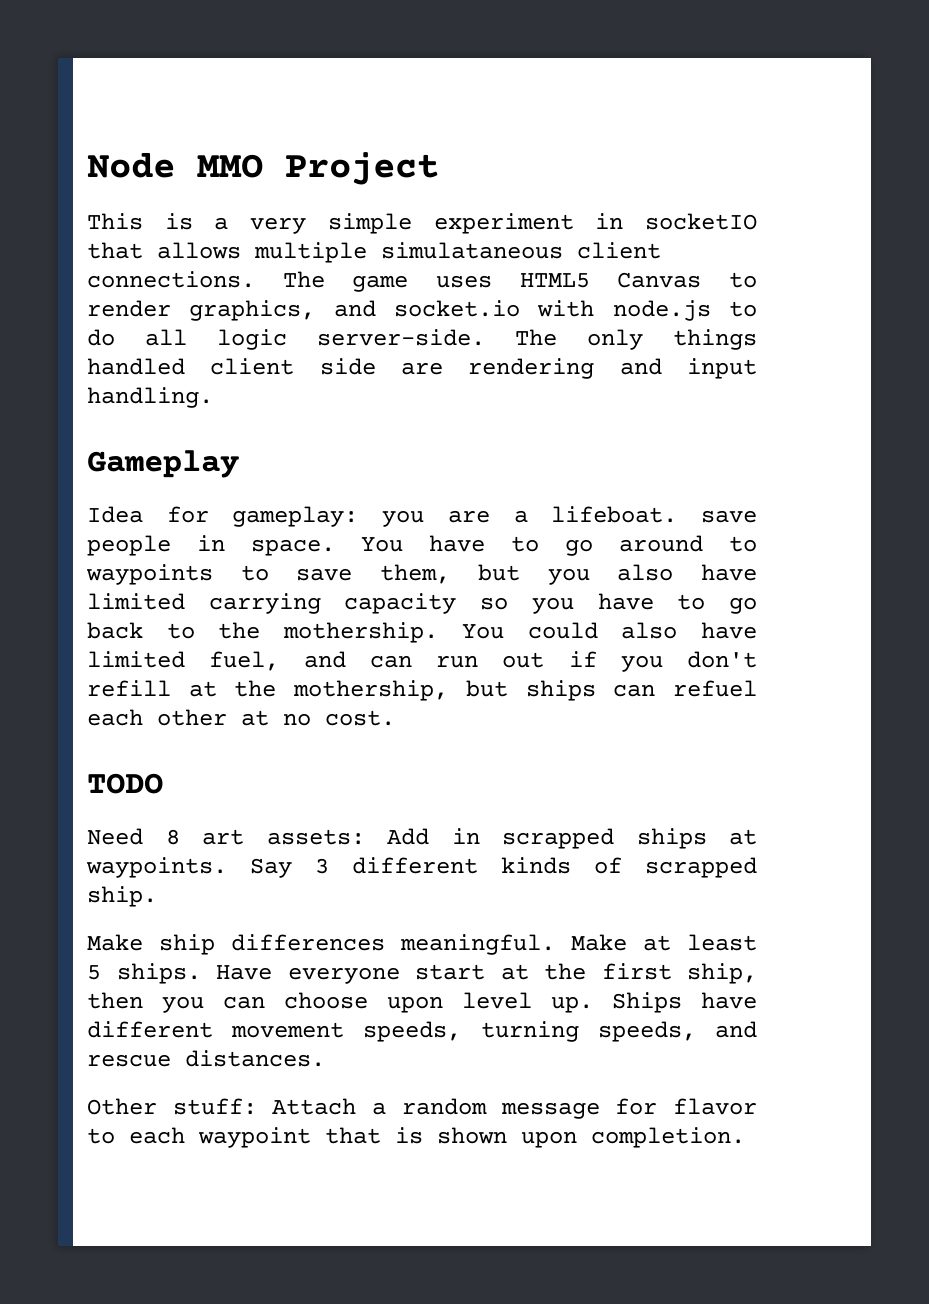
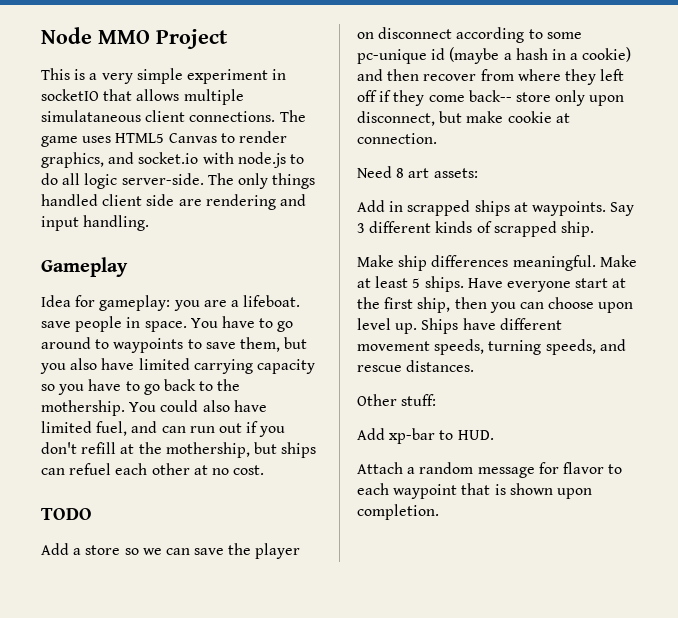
+ Add a store so we can save the player on disconnect according to some pc-unique id (maybe a hash in a cookie) and then recover from where they left off if they come back-- store only upon disconnect, but make cookie at connection.
- Need 8 art assets: Add in scrapped ships at waypoints.
+ Need 8 art assets:
+ Add in scrapped ships at waypoints.
- Other stuff: Attach a random message for flavor to each waypoint that is shown upon completion.
+ Other stuff:
+ Add xp-bar to HUD.
+ Attach a random message for flavor to each waypoint that is shown upon completion.

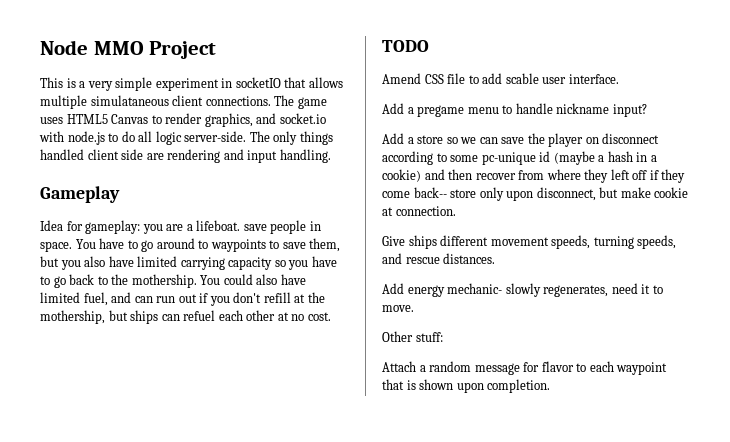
+ Amend CSS file to add scable user interface.
+ Add a pregame menu to handle nickname input?
- Need 8 art assets:
- Add in scrapped ships at waypoints. Say 3 different kinds of scrapped ship.
- Make ship differences meaningful. Make at least 5 ships. Have everyone start at the first ship, then you can choose upon level up. Ships have different movement speeds, turning speeds, and rescue distances.
+ Give ships different movement speeds, turning speeds, and rescue distances.
+ Add energy mechanic- slowly regenerates, need it to move.
  Other stuff:
- Add xp-bar to HUD.

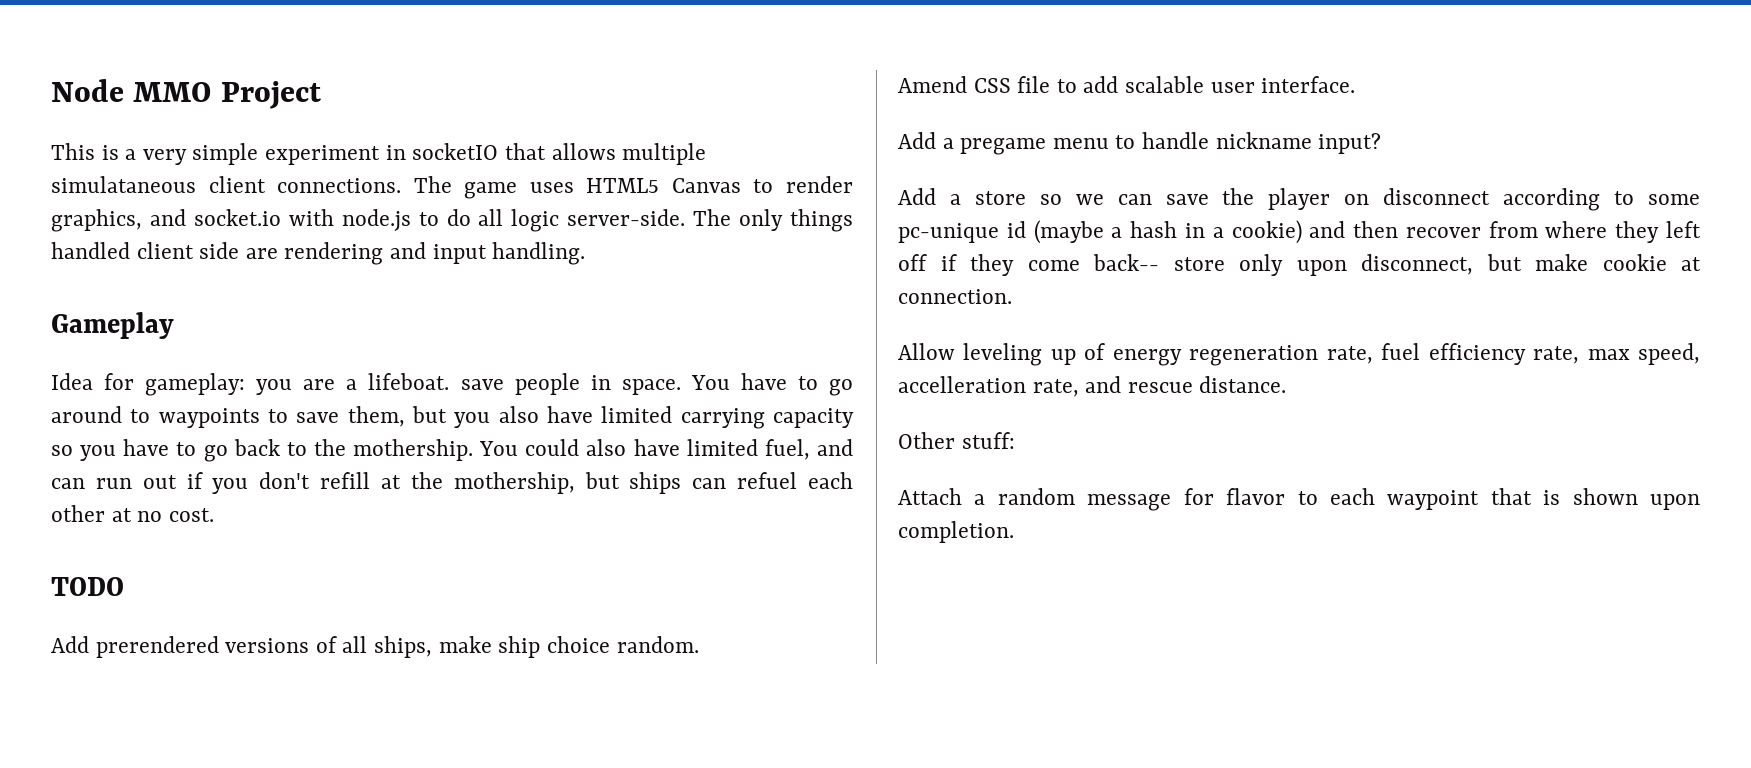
+ Add prerendered versions of all ships, make ship choice random.
- Amend CSS file to add scable user interface.
+ Amend CSS file to add scalable user interface.
- Give ships different movement speeds, turning speeds, and rescue distances.
- Add energy mechanic- slowly regenerates, need it to move.
+ Allow leveling up of energy regeneration rate, fuel efficiency rate, max speed, accelleration rate, and rescue distance.

